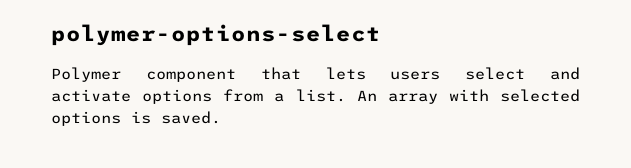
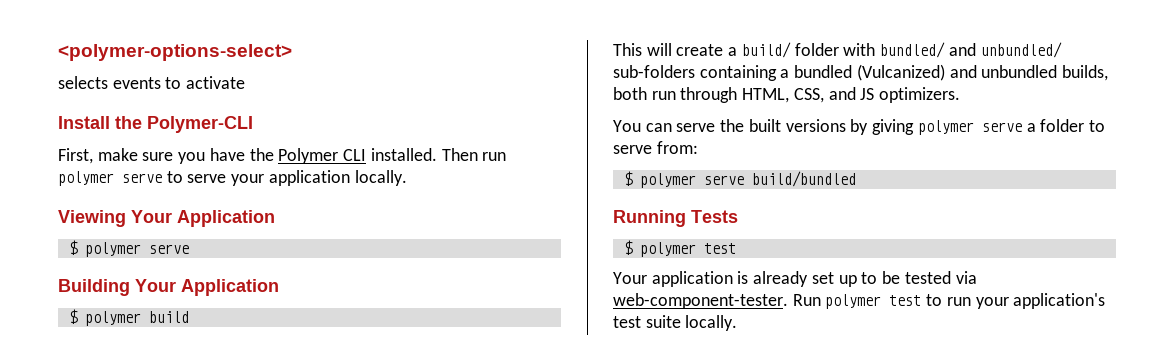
- polymer-options-select
- Polymer component that lets users select and activate options from a list. An array with selected options is saved.
+ <polymer-options-select>
+ selects events to activate
+ Install the Polymer-CLI
+ First, make sure you have the Polymer CLI installed. Then run polymer serve to serve your application locally.
+ Viewing Your Application
+ $ polymer serve
+ Building Your Application
+ $ polymer build
+ This will create a build/ folder with bundled/ and unbundled/ sub-folders containing a bundled (Vulcanized) and unbundled builds, both run through HTML, CSS, and JS optimizers.
+ You can serve the built versions by giving polymer serve a folder to serve from:
+ $ polymer serve build/bundled
+ Running Tests
+ $ polymer test
+ Your application is already set up to be tested via web-component-tester. Run polymer test to run your application's test suite locally.

